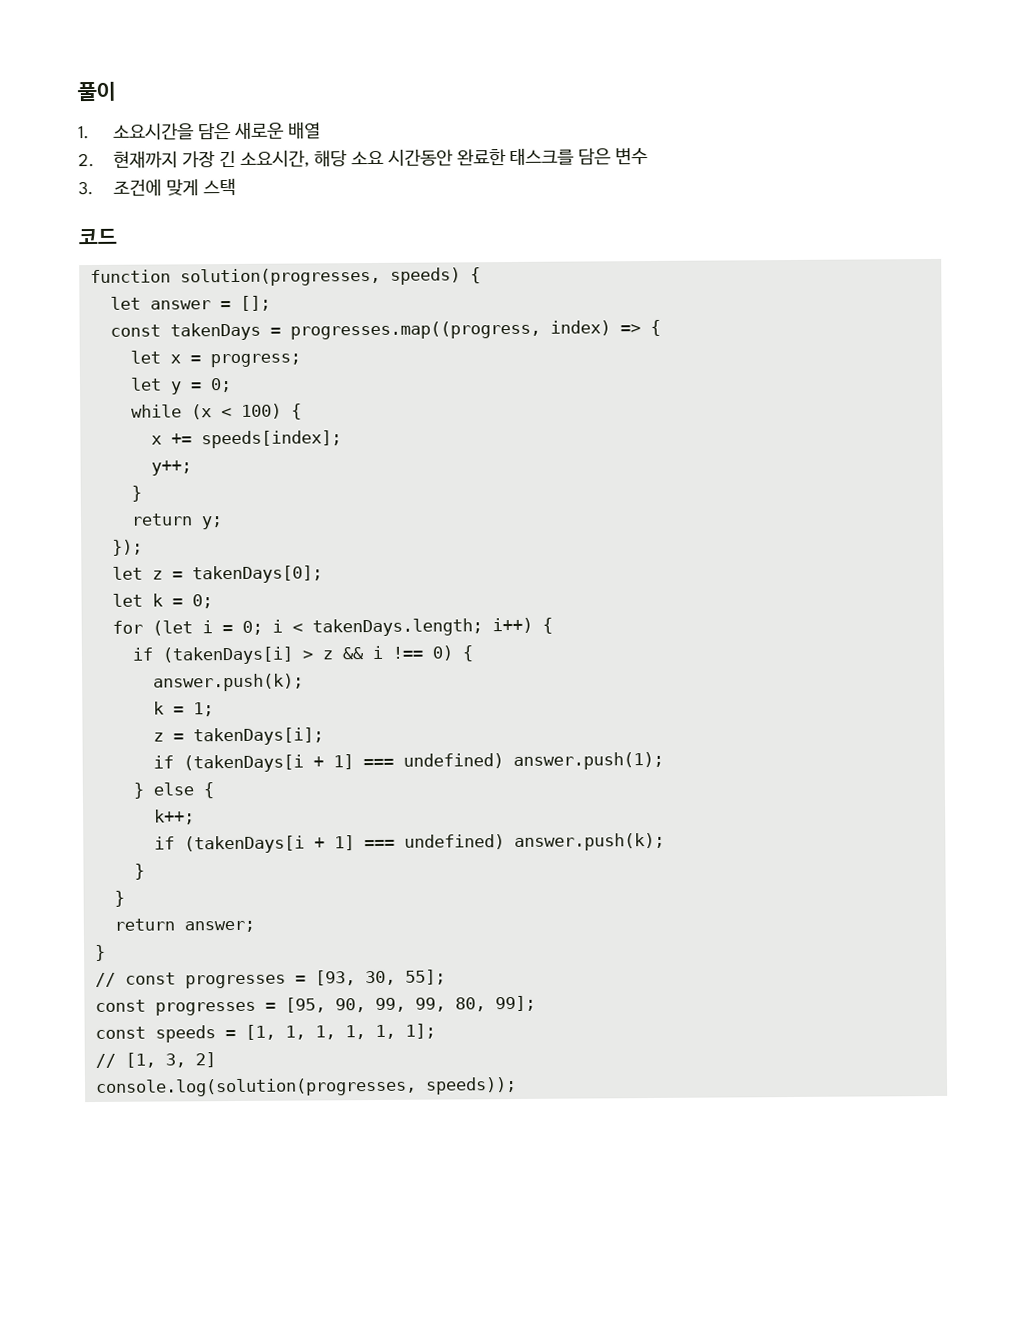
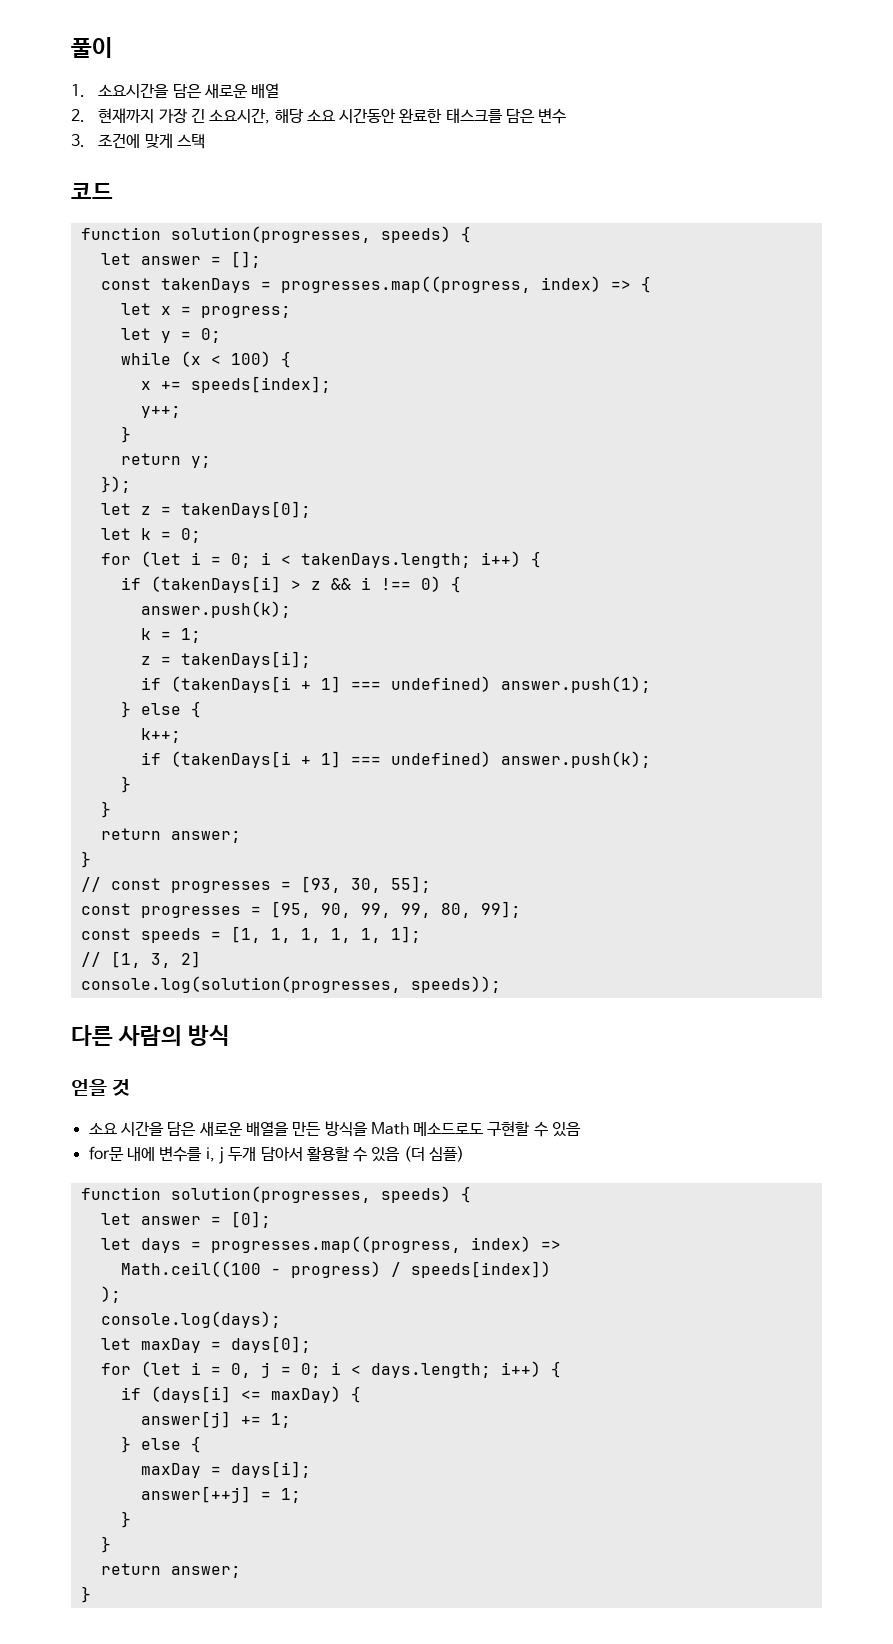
+ 다른 사람의 방식
+ 얻을 것
+ 소요 시간을 담은 새로운 배열을 만든 방식을 Math 메소드로도 구현할 수 있음
+ for문 내에 변수를 i, j 두개 담아서 활용할 수 있음 (더 심플)
+ function solution(progresses, speeds) {
+ let answer = [0];
+ let days = progresses.map((progress, index) =>
+ Math.ceil((100 - progress) / speeds[index])
+ );
+ console.log(days);
+ let maxDay = days[0];
+ for (let i = 0, j = 0; i < days.length; i++) {
+ if (days[i] <= maxDay) {
+ answer[j] += 1;
+ } else {
+ maxDay = days[i];
+ answer[++j] = 1;
+ }
+ }
+ return answer;
+ }

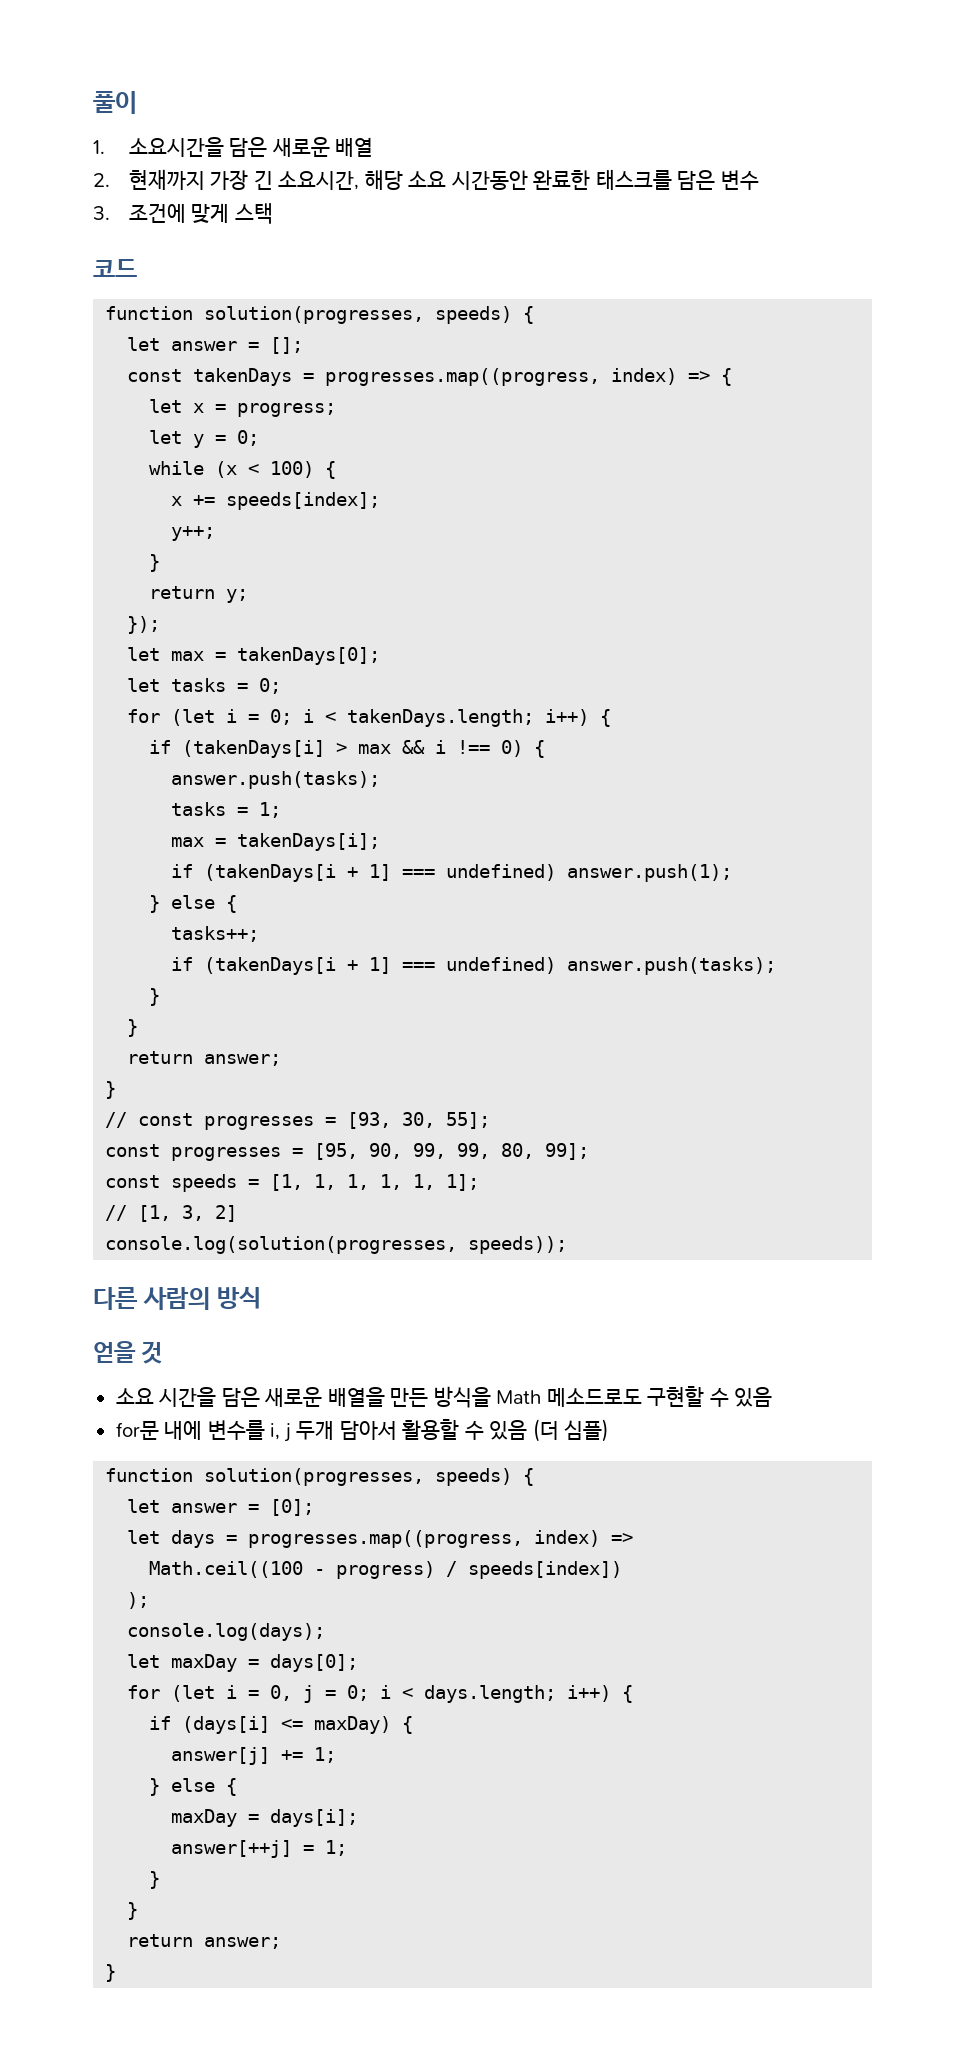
- let z = takenDays[0];
+ let max = takenDays[0];
- let k = 0;
+ let tasks = 0;
- if (takenDays[i] > z && i !== 0) {
- answer.push(k);
- k = 1;
- z = takenDays[i];
+ if (takenDays[i] > max && i !== 0) {
+ answer.push(tasks);
+ tasks = 1;
+ max = takenDays[i];
- k++;
- if (takenDays[i + 1] === undefined) answer.push(k);
+ tasks++;
+ if (takenDays[i + 1] === undefined) answer.push(tasks);

